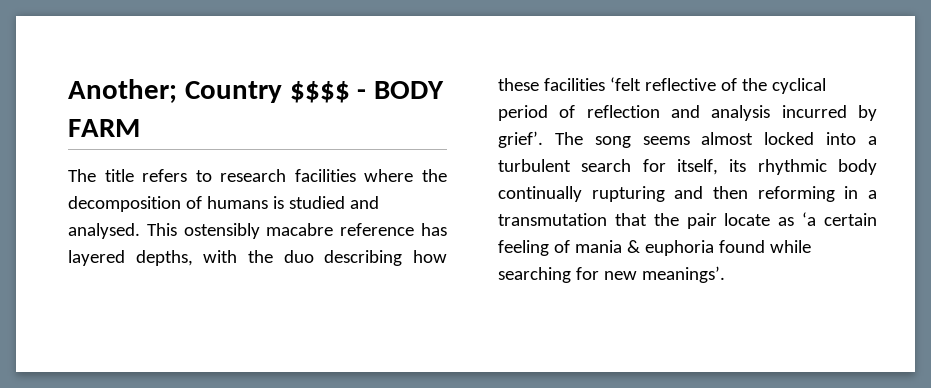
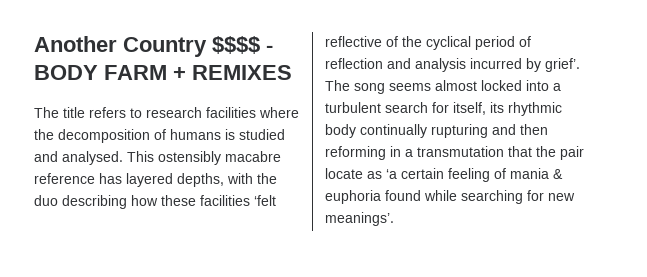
- Another; Country $$$$ - BODY FARM
+ Another Country $$$$ - BODY FARM + REMIXES

